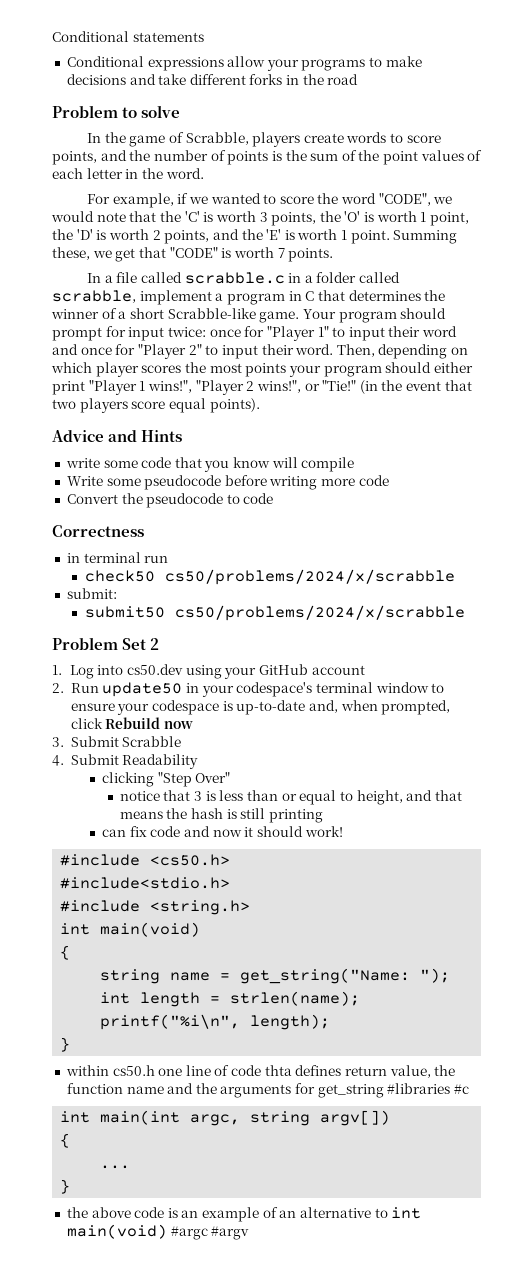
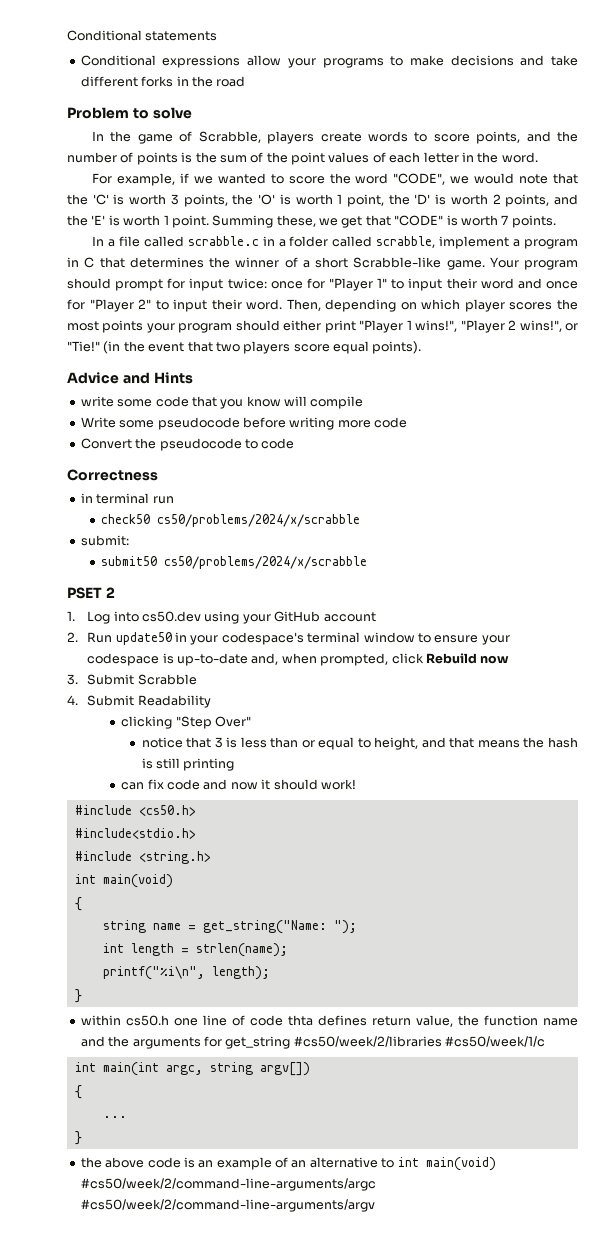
- Problem Set 2
+ PSET 2
- within cs50.h one line of code thta defines return value, the function name and the arguments for get_string #libraries #c
+ within cs50.h one line of code thta defines return value, the function name and the arguments for get_string #cs50/week/2/libraries #cs50/week/1/c
- the above code is an example of an alternative to int main(void) #argc #argv
+ the above code is an example of an alternative to int main(void) #cs50/week/2/command-line-arguments/argc #cs50/week/2/command-line-arguments/argv

